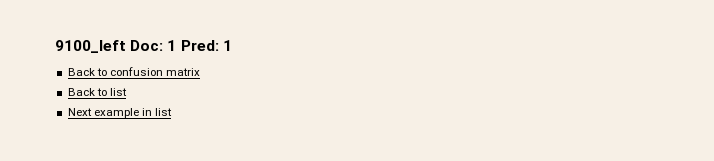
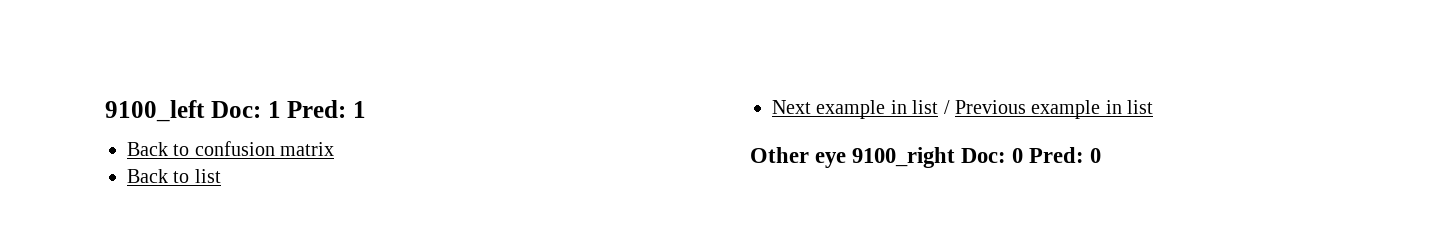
- Next example in list
+ Next example in list / Previous example in list
+ Other eye 9100_right Doc: 0 Pred: 0

